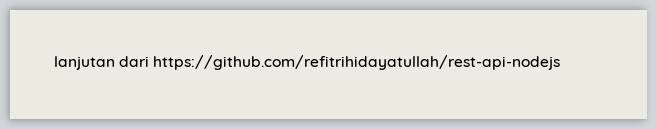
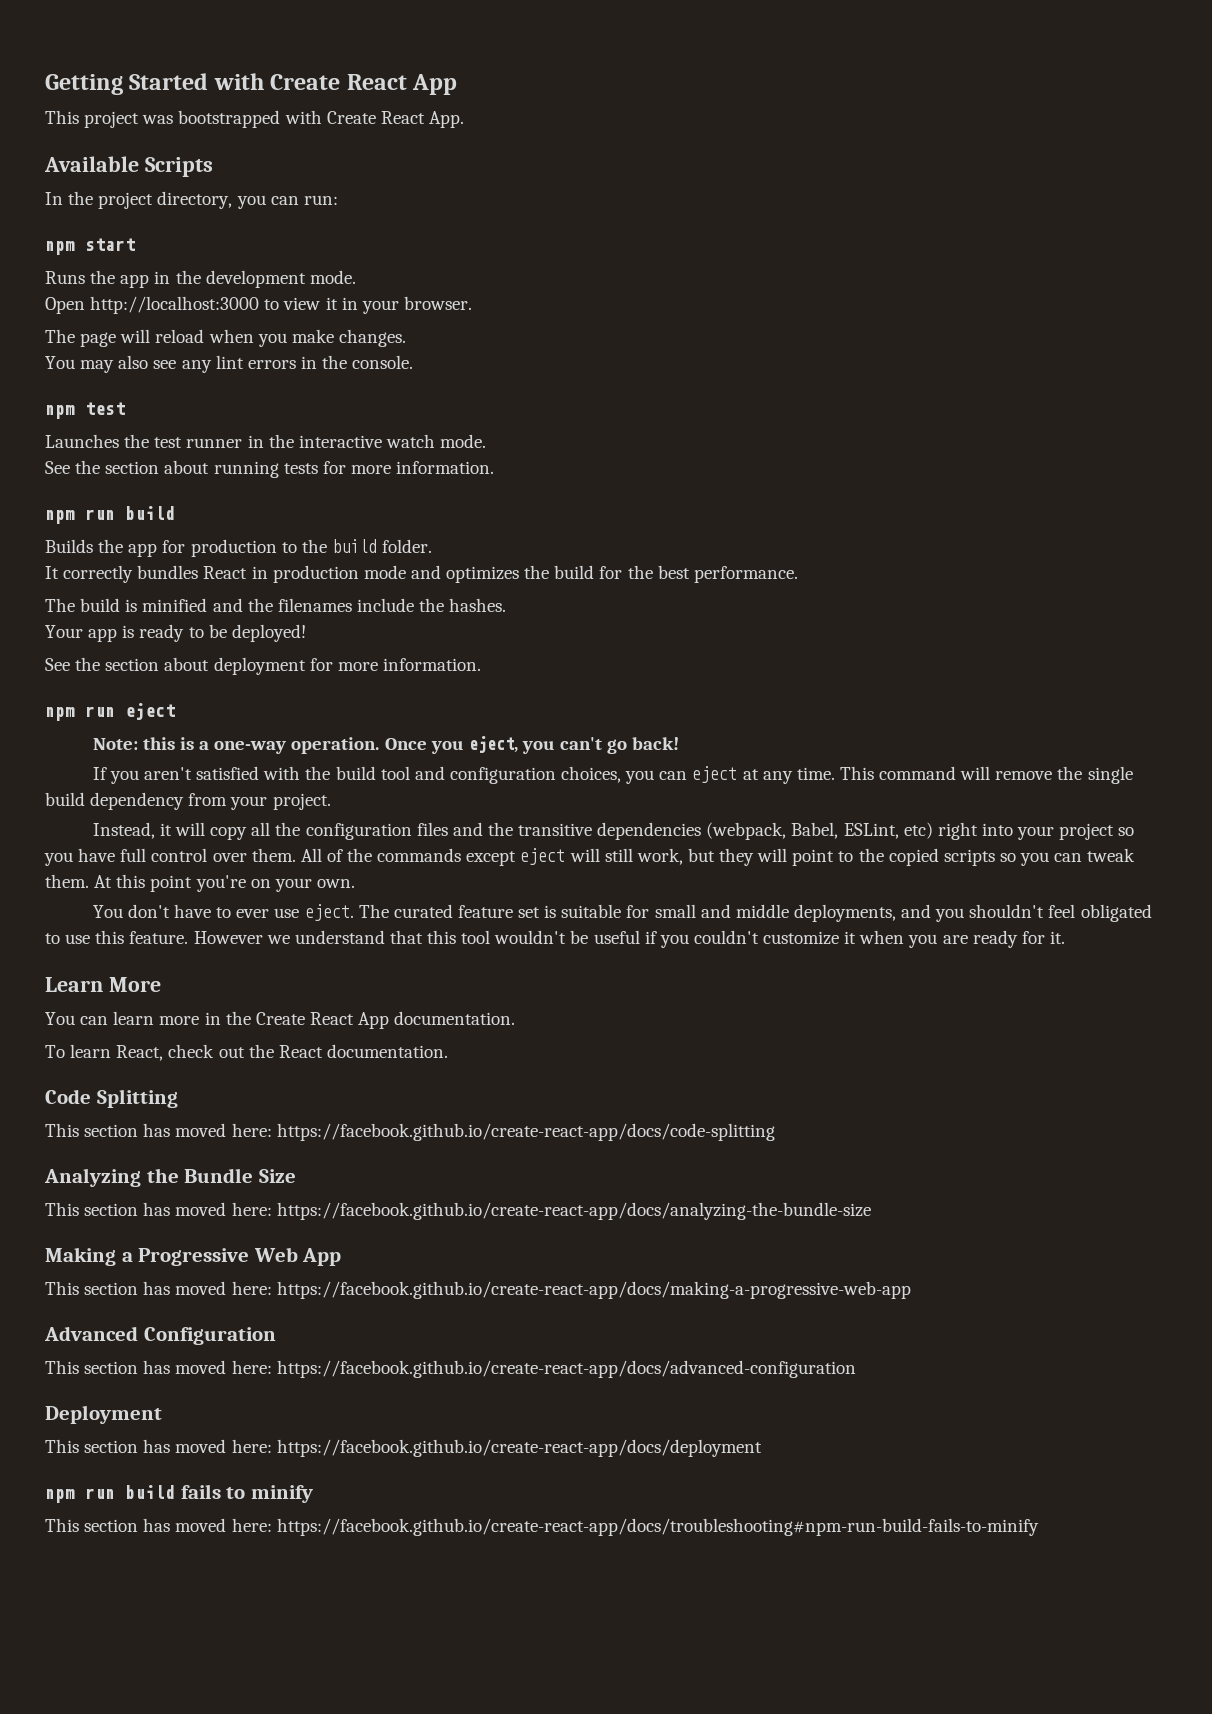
- lanjutan dari https://github.com/refitrihidayatullah/rest-api-nodejs
+ Getting Started with Create React App
+ This project was bootstrapped with Create React App.
+ Available Scripts
+ In the project directory, you can run:
+ npm start
+ Runs the app in the development mode.
+ Open http://localhost:3000 to view it in your browser.
+ The page will reload when you make changes.
+ You may also see any lint errors in the console.
+ npm test
+ Launches the test runner in the interactive watch mode.
+ See the section about running tests for more information.
+ npm run build
+ Builds the app for production to the build folder.
+ It correctly bundles React in production mode and optimizes the build for the best performance.
+ The build is minified and the filenames include the hashes.
+ Your app is ready to be deployed!
+ See the section about deployment for more information.
+ npm run eject
+ Note: this is a one-way operation. Once you eject, you can't go back!
+ If you aren't satisfied with the build tool and configuration choices, you can eject at any time. This command will remove the single build dependency from your project.
+ Instead, it will copy all the configuration files and the transitive dependencies (webpack, Babel, ESLint, etc) right into your project so you have full control over them. All of the commands except eject will still work, but they will point to the copied scripts so you can tweak them. At this point you're on your own.
+ You don't have to ever use eject. The curated feature set is suitable for small and middle deployments, and you shouldn't feel obligated to use this feature. However we understand that this tool wouldn't be useful if you couldn't customize it when you are ready for it.
+ Learn More
+ You can learn more in the Create React App documentation.
+ To learn React, check out the React documentation.
+ Code Splitting
+ This section has moved here: https://facebook.github.io/create-react-app/docs/code-splitting
+ Analyzing the Bundle Size
+ This section has moved here: https://facebook.github.io/create-react-app/docs/analyzing-the-bundle-size
+ Making a Progressive Web App
+ This section has moved here: https://facebook.github.io/create-react-app/docs/making-a-progressive-web-app
+ Advanced Configuration
+ This section has moved here: https://facebook.github.io/create-react-app/docs/advanced-configuration
+ Deployment
+ This section has moved here: https://facebook.github.io/create-react-app/docs/deployment
+ npm run build fails to minify
+ This section has moved here: https://facebook.github.io/create-react-app/docs/troubleshooting#npm-run-build-fails-to-minify

